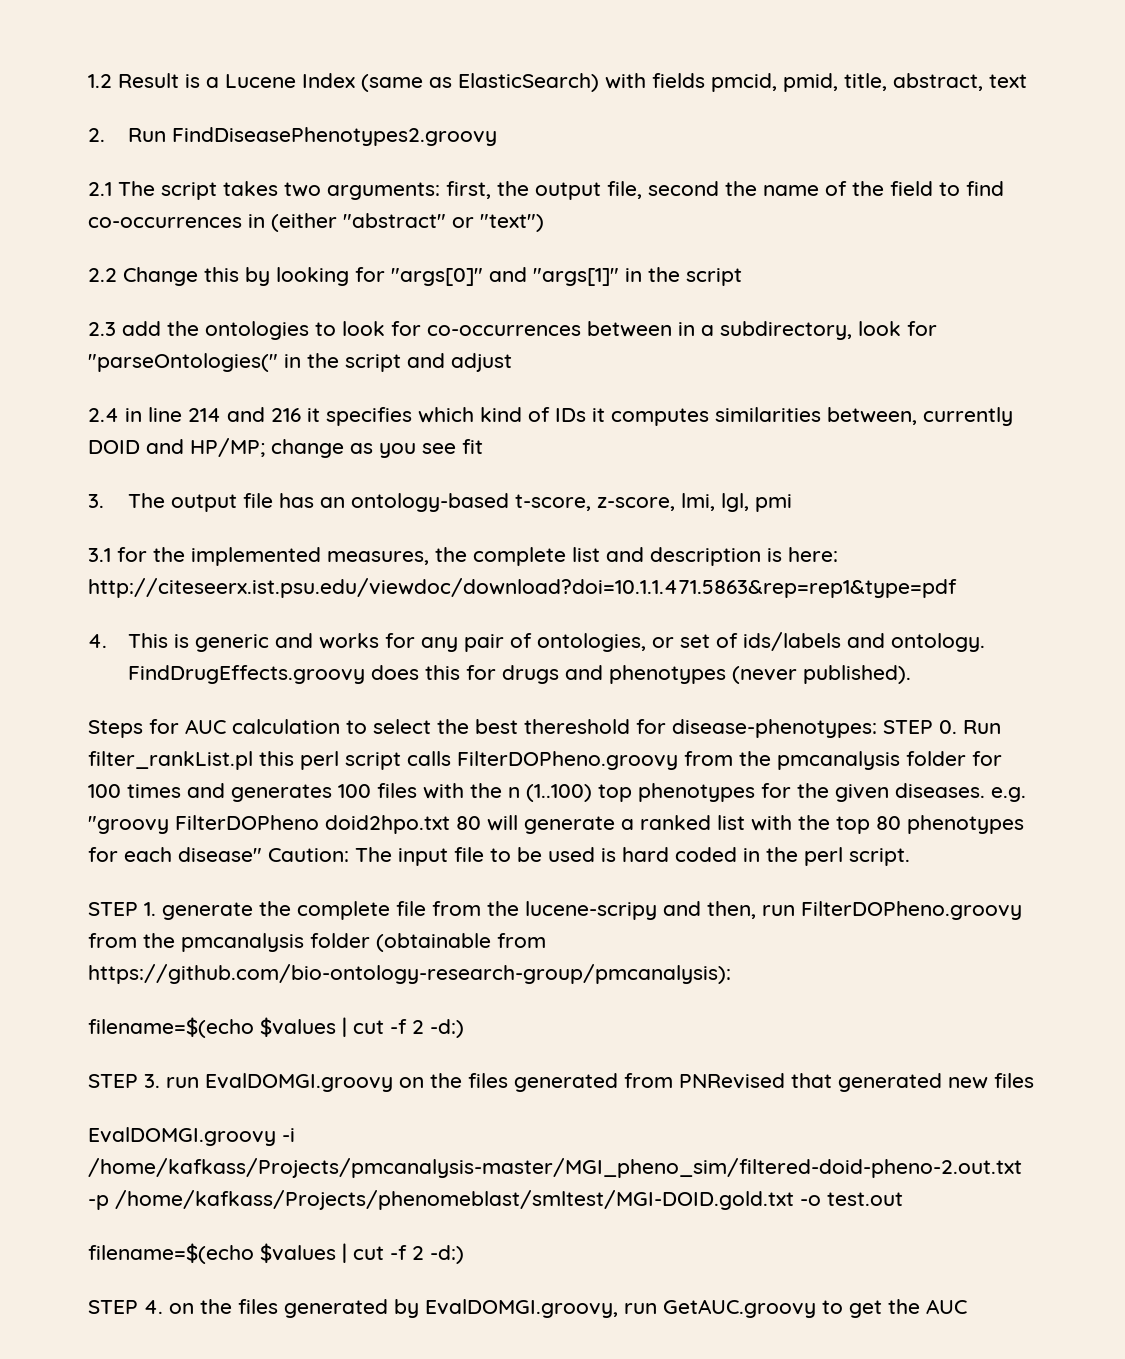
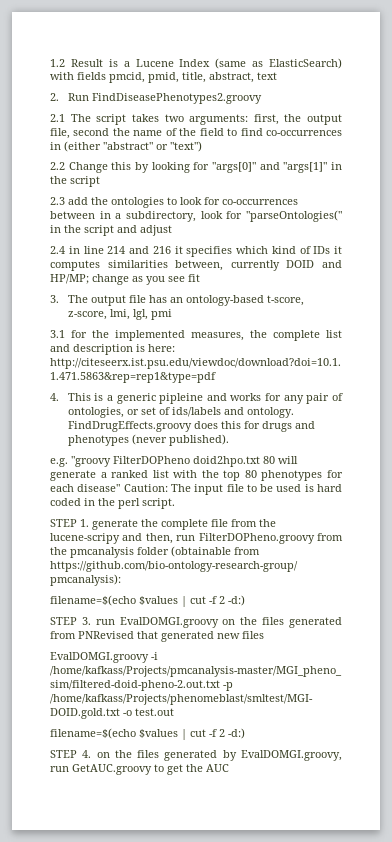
- 4. This is generic and works for any pair of ontologies, or set of ids/labels and ontology.
+ 4. This is a generic pipleine and works for any pair of ontologies, or set of ids/labels and ontology.
- Steps for AUC calculation to select the best thereshold for disease-phenotypes: STEP 0. Run filter_rankList.pl this perl script calls FilterDOPheno.groovy from the pmcanalysis folder for 100 times and generates 100 files with the n (1..100) top phenotypes for the given diseases. e.g. "groovy FilterDOPheno doid2hpo.txt 80 will generate a ranked list with the top 80 phenotypes for each disease" Caution: The input file to be used is hard coded in the perl script.
+ e.g. "groovy FilterDOPheno doid2hpo.txt 80 will generate a ranked list with the top 80 phenotypes for each disease" Caution: The input file to be used is hard coded in the perl script.

